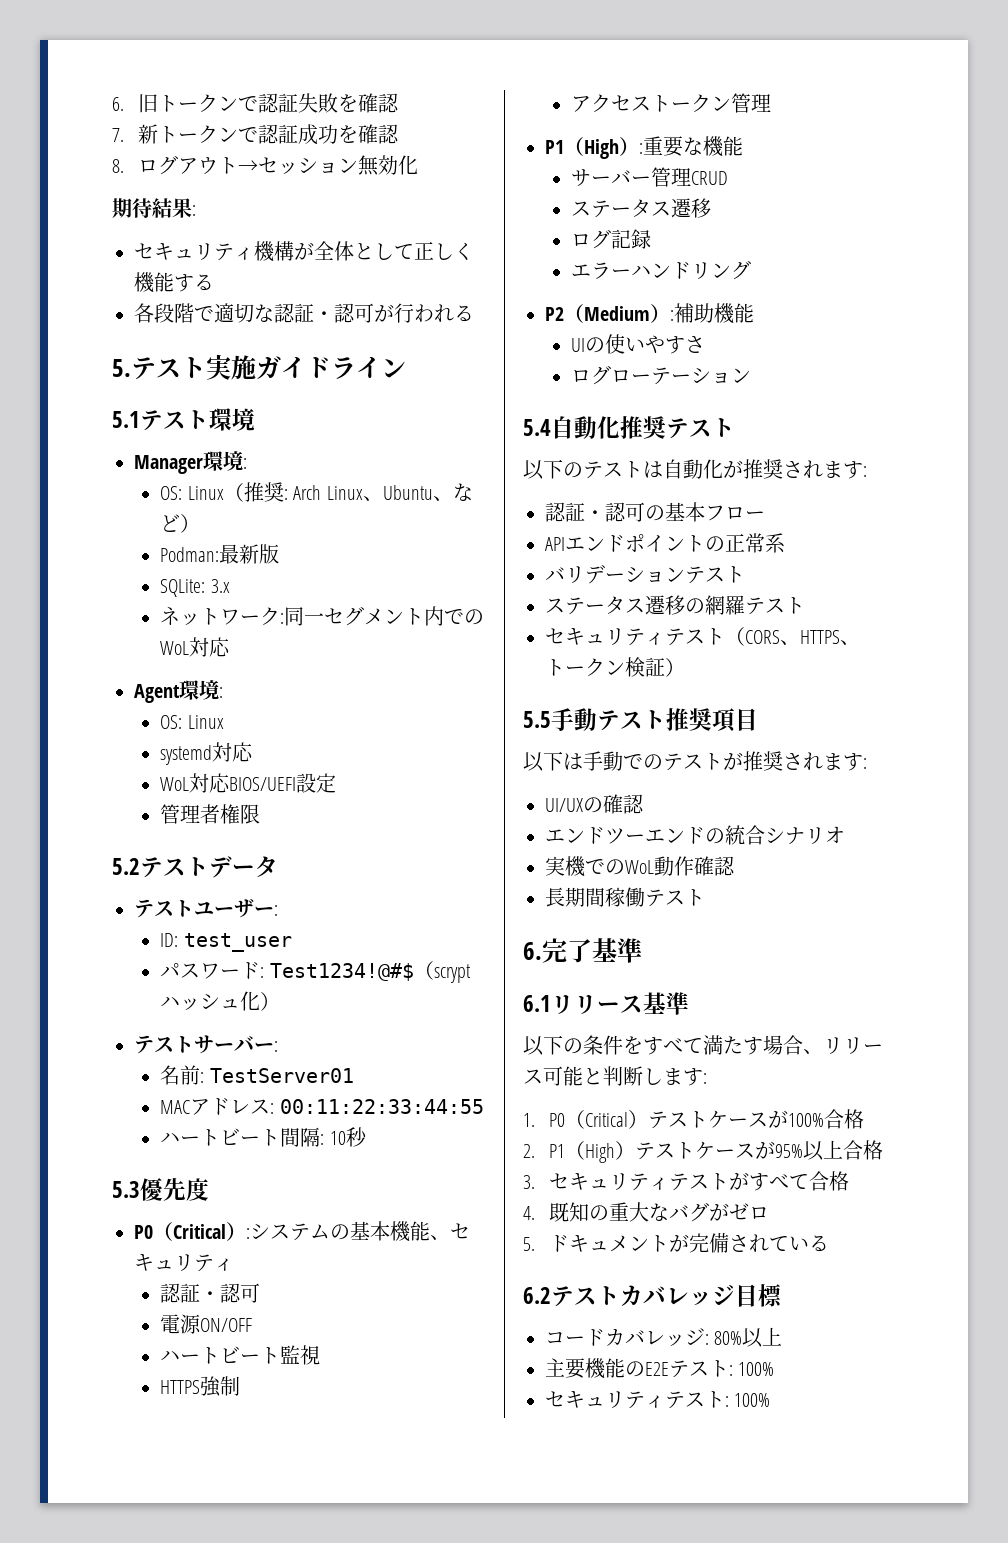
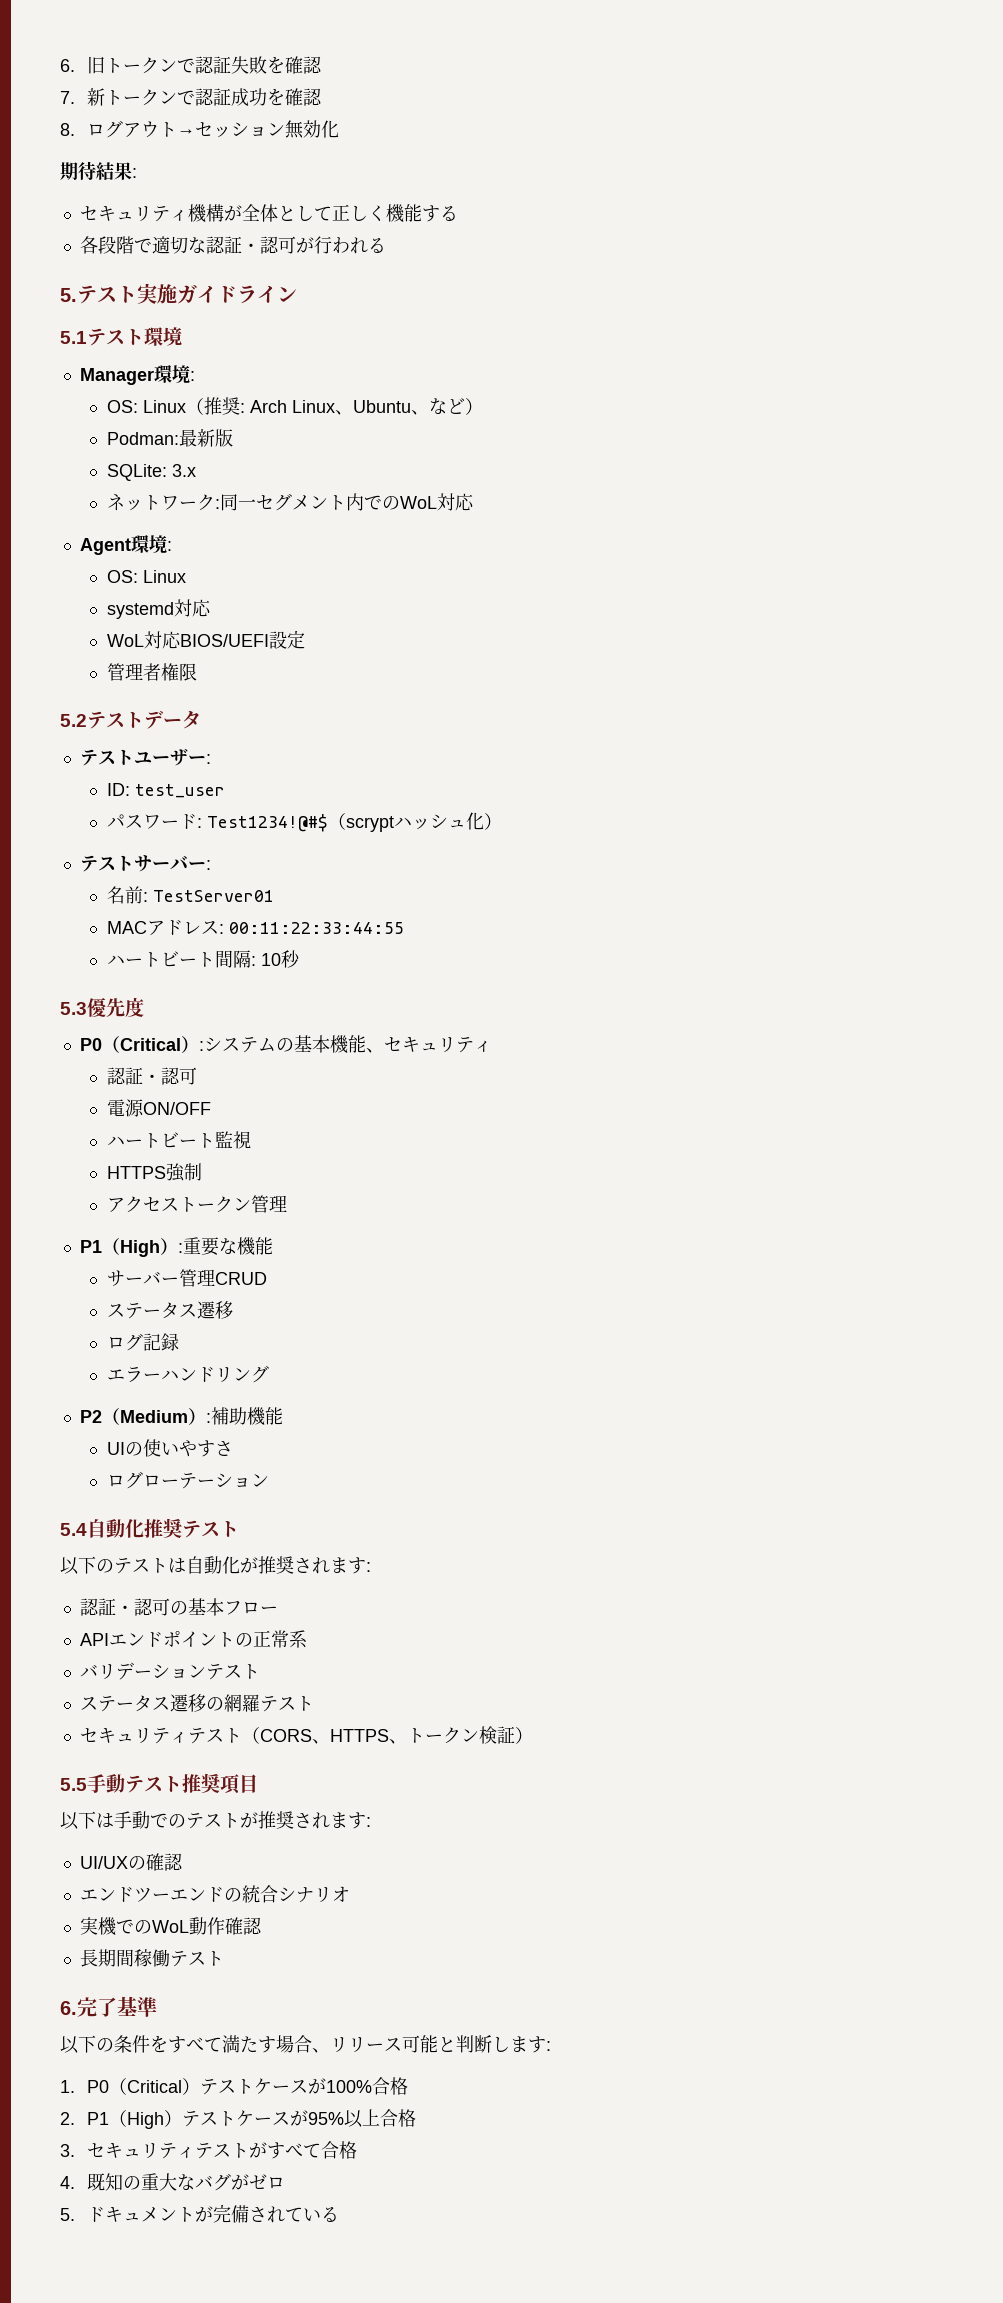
- 6.1リリース基準
- 6.2テストカバレッジ目標
- コードカバレッジ: 80%以上
- 主要機能のE2Eテスト: 100%
- セキュリティテスト: 100%

